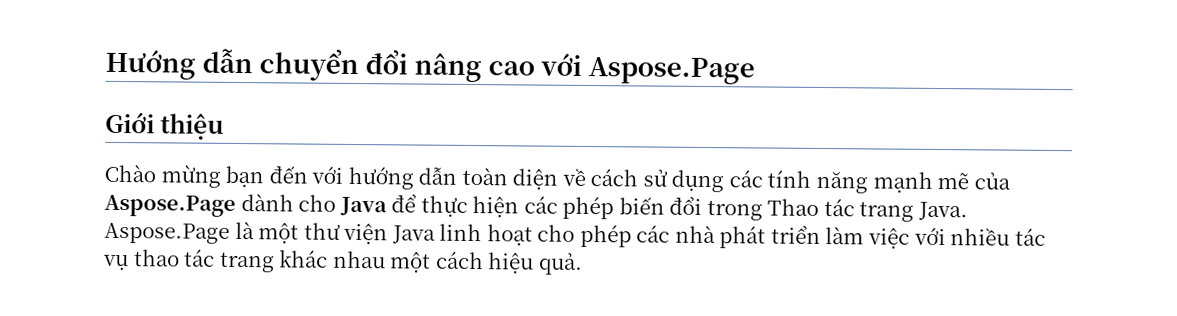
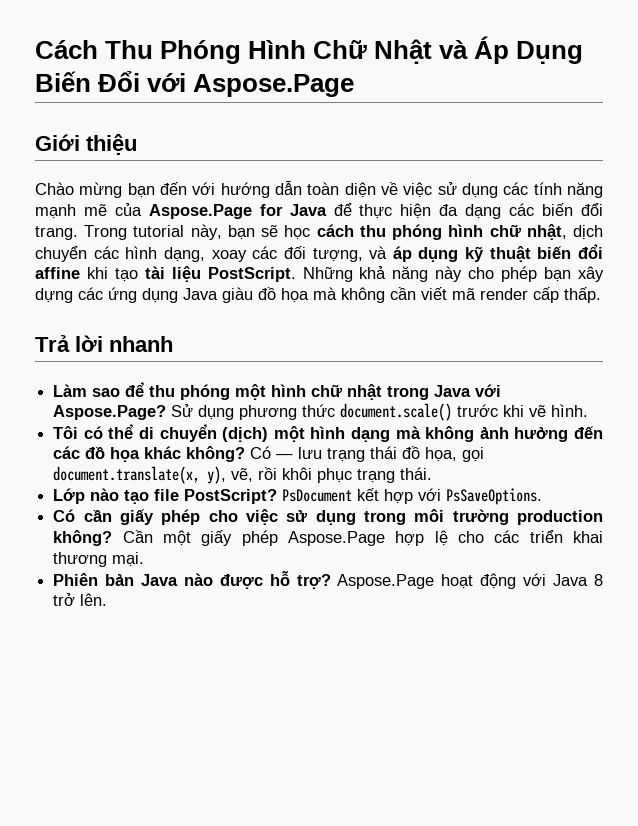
- Hướng dẫn chuyển đổi nâng cao với Aspose.Page
+ Cách Thu Phóng Hình Chữ Nhật và Áp Dụng Biến Đổi với Aspose.Page
- Chào mừng bạn đến với hướng dẫn toàn diện về cách sử dụng các tính năng mạnh mẽ của Aspose.Page dành cho Java để thực hiện các phép biến đổi trong Thao tác trang Java. Aspose.Page là một thư viện Java linh hoạt cho phép các nhà phát triển làm việc với nhiều tác vụ thao tác trang khác nhau một cách hiệu quả.
+ Chào mừng bạn đến với hướng dẫn toàn diện về việc sử dụng các tính năng mạnh mẽ của Aspose.Page for Java để thực hiện đa dạng các biến đổi trang. Trong tutorial này, bạn sẽ học cách thu phóng hình chữ nhật, dịch chuyển các hình dạng, xoay các đối tượng, và áp dụng kỹ thuật biến đổi affine khi tạo tài liệu PostScript. Những khả năng này cho phép bạn xây dựng các ứng dụng Java giàu đồ họa mà không cần viết mã render cấp thấp.
+ Trả lời nhanh
+ Làm sao để thu phóng một hình chữ nhật trong Java với Aspose.Page? Sử dụng phương thức document.scale() trước khi vẽ hình.
+ Tôi có thể di chuyển (dịch) một hình dạng mà không ảnh hưởng đến các đồ họa khác không? Có — lưu trạng thái đồ họa, gọi document.translate(x, y), vẽ, rồi khôi phục trạng thái.
+ Lớp nào tạo file PostScript? PsDocument kết hợp với PsSaveOptions.
+ Có cần giấy phép cho việc sử dụng trong môi trường production không? Cần một giấy phép Aspose.Page hợp lệ cho các triển khai thương mại.
+ Phiên bản Java nào được hỗ trợ? Aspose.Page hoạt động với Java 8 trở lên.

